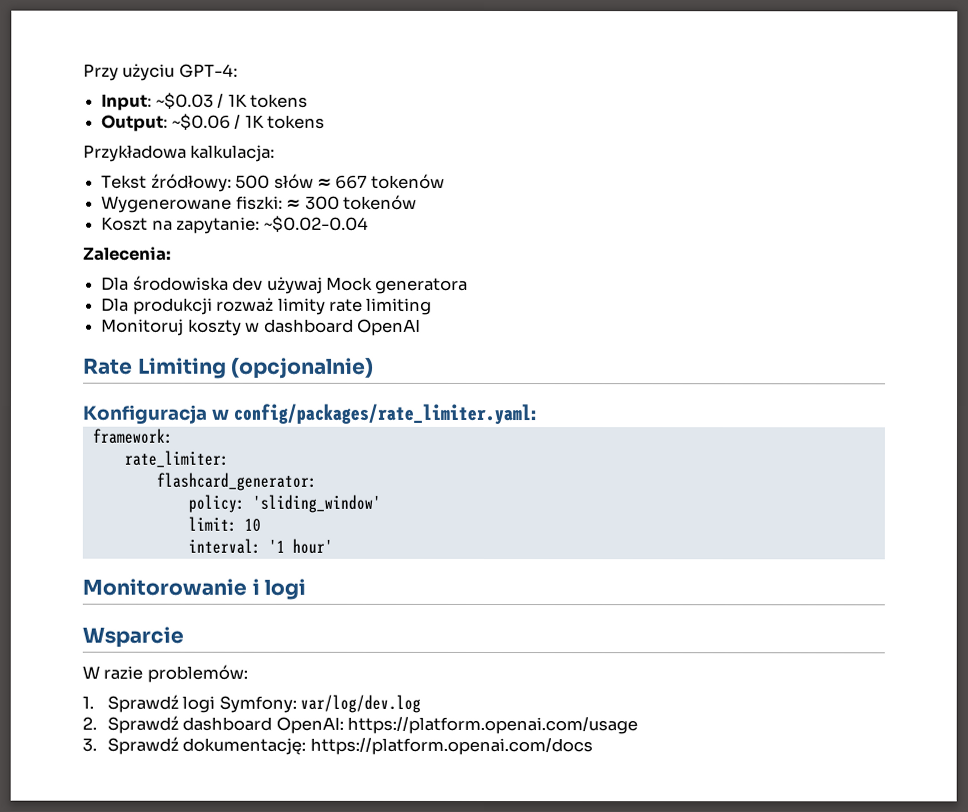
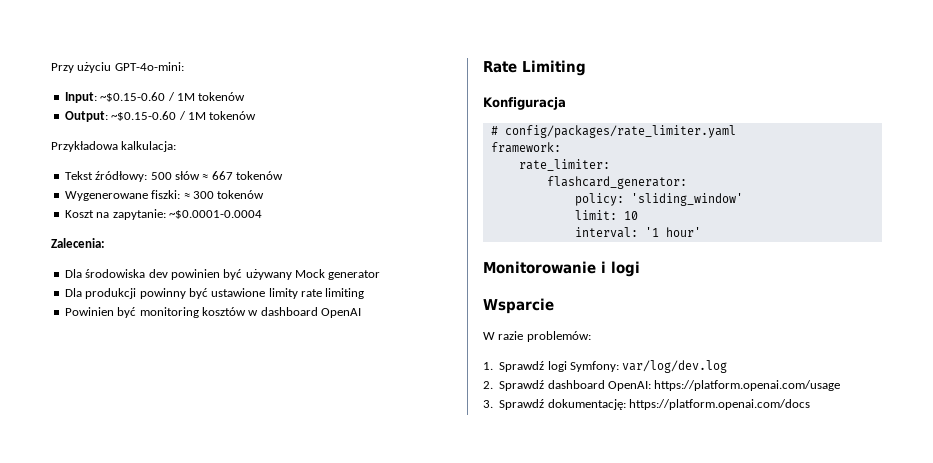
- Przy użyciu GPT-4:
+ Przy użyciu GPT-4o-mini:
- Input: ~$0.03 / 1K tokens
- Output: ~$0.06 / 1K tokens
+ Input: ~$0.15-0.60 / 1M tokenów
+ Output: ~$0.15-0.60 / 1M tokenów
- Koszt na zapytanie: ~$0.02-0.04
+ Koszt na zapytanie: ~$0.0001-0.0004
- Dla środowiska dev używaj Mock generatora
+ Dla środowiska dev powinien być używany Mock generator
- Dla produkcji rozważ limity rate limiting
+ Dla produkcji powinny być ustawione limity rate limiting
- Monitoruj koszty w dashboard OpenAI
+ Powinien być monitoring kosztów w dashboard OpenAI
- Rate Limiting (opcjonalnie)
+ Rate Limiting
- Konfiguracja w config/packages/rate_limiter.yaml:
+ Konfiguracja
+ # config/packages/rate_limiter.yaml

